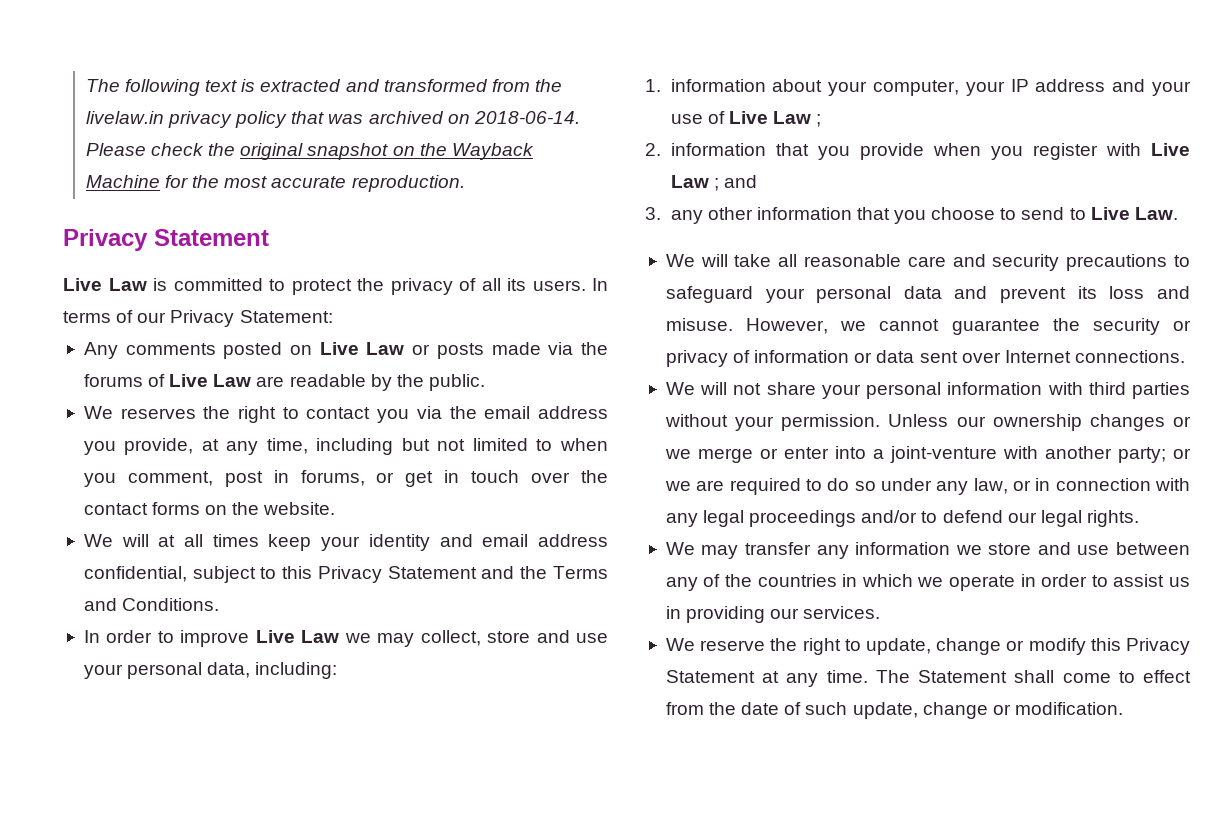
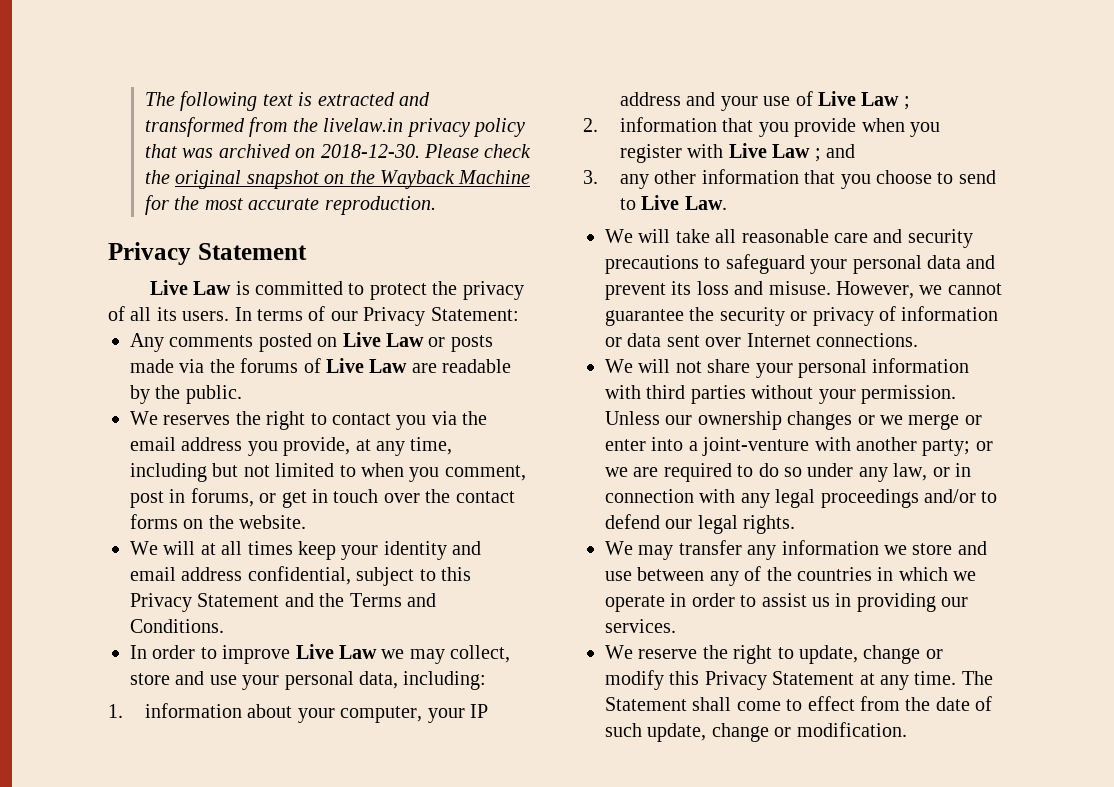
- The following text is extracted and transformed from the livelaw.in privacy policy that was archived on 2018-06-14.
+ The following text is extracted and transformed from the livelaw.in privacy policy that was archived on 2018-12-30.

